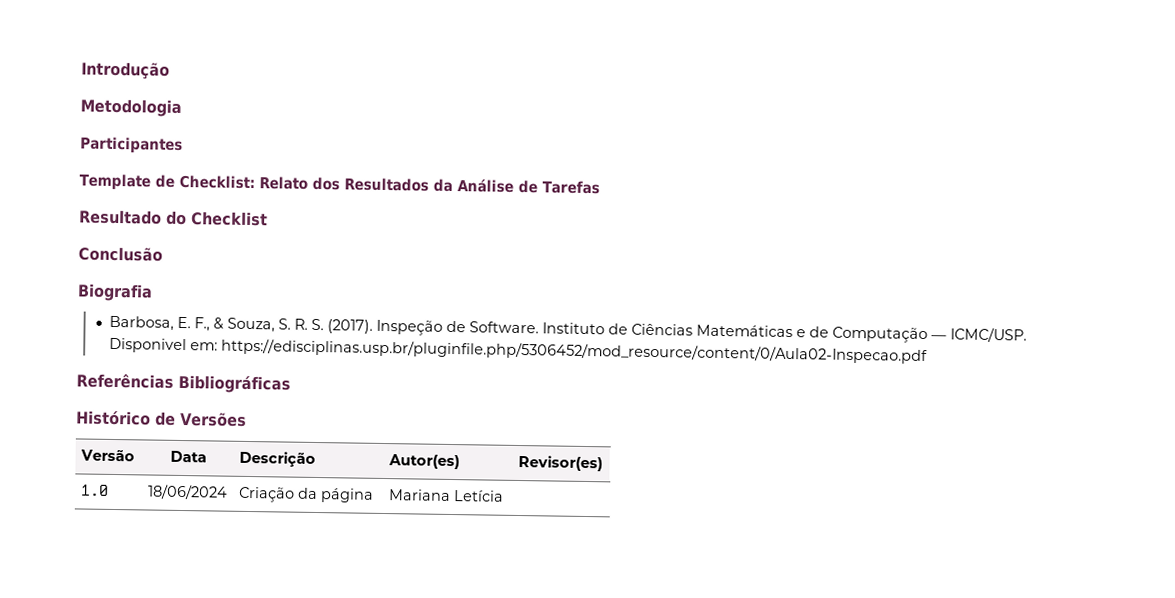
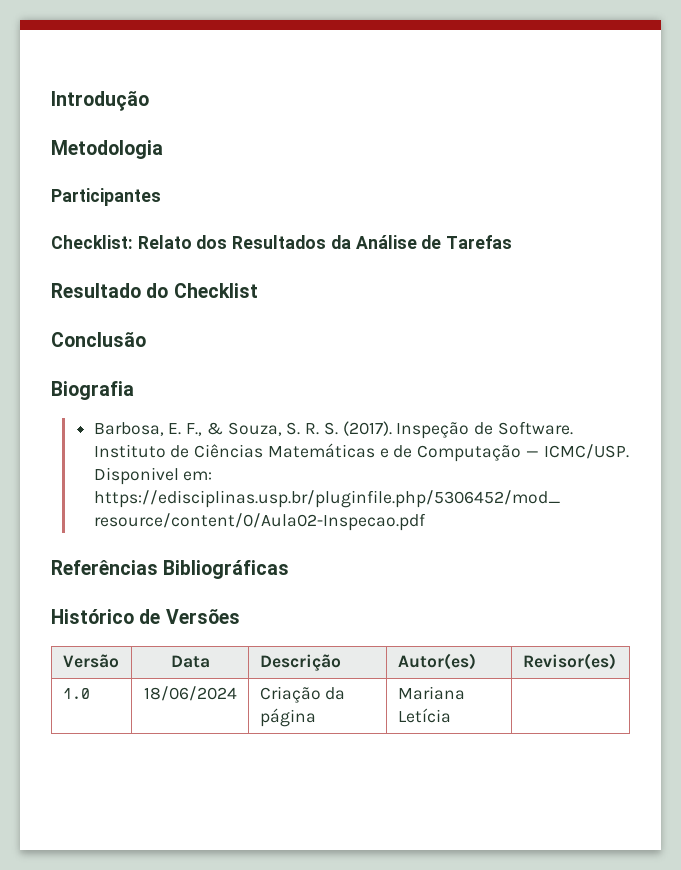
- Template de Checklist: Relato dos Resultados da Análise de Tarefas
+ Checklist: Relato dos Resultados da Análise de Tarefas

